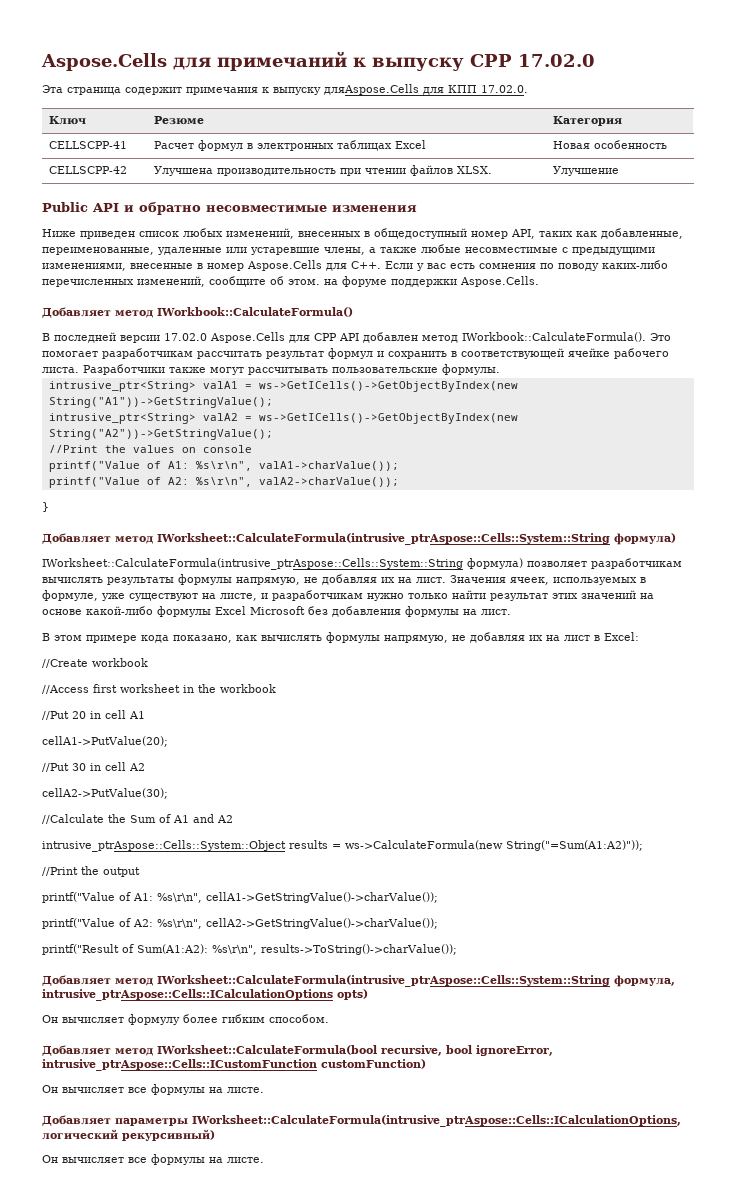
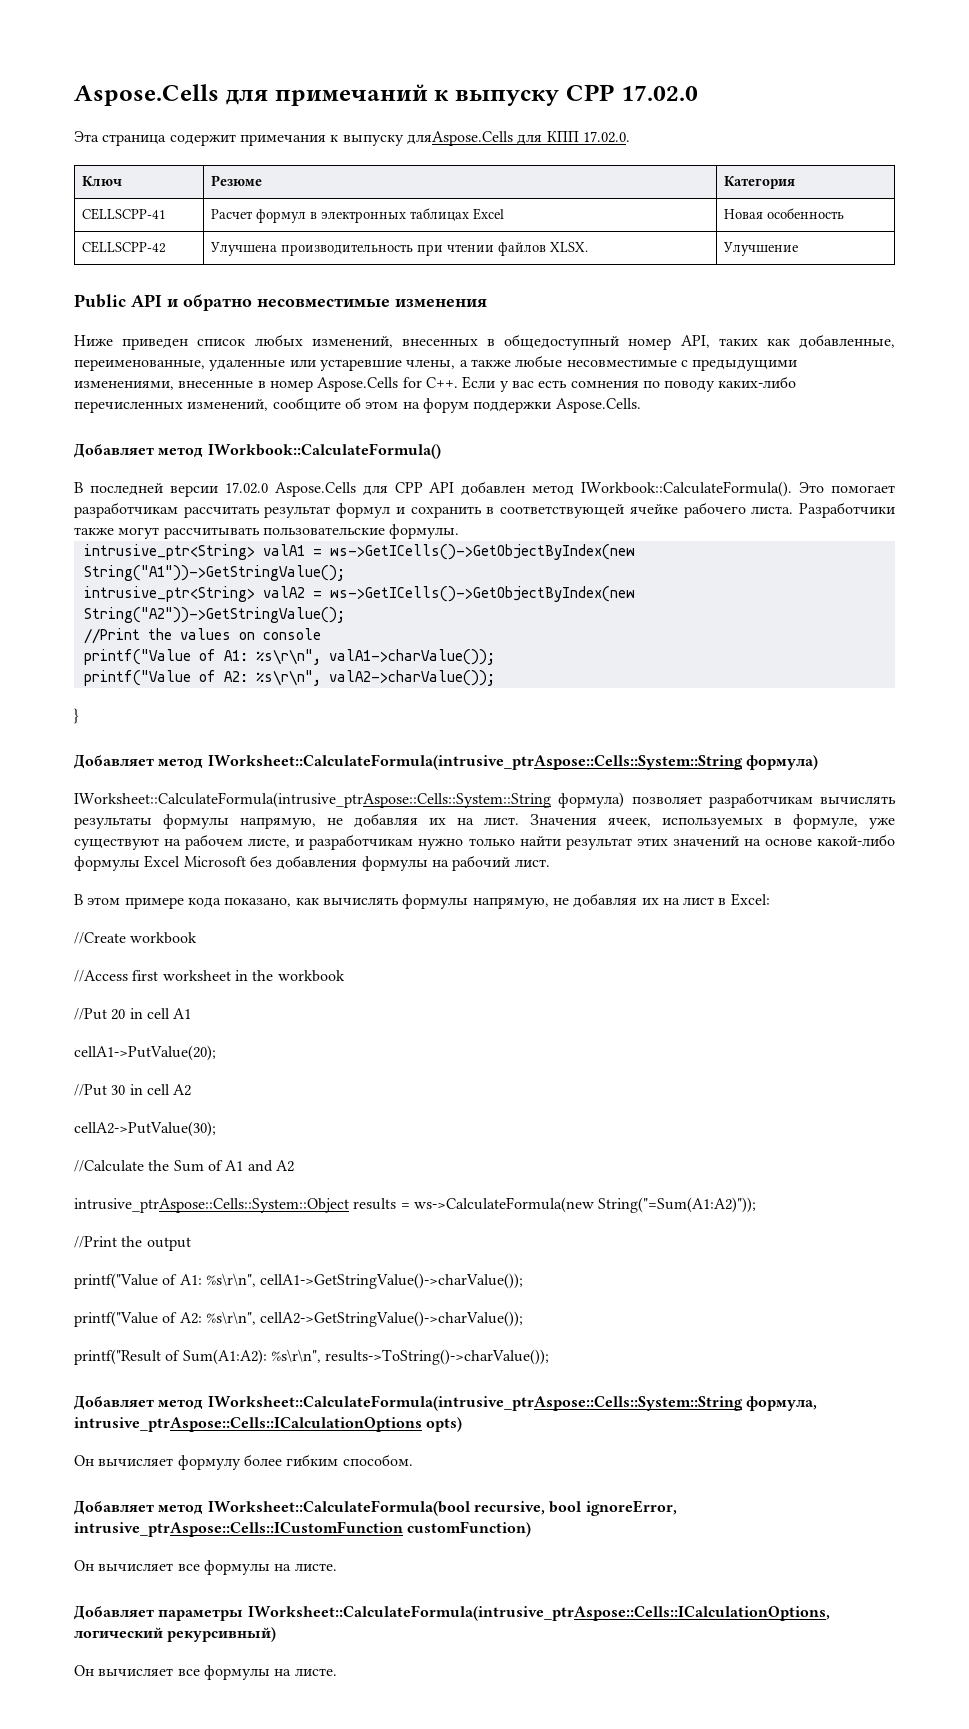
- Ниже приведен список любых изменений, внесенных в общедоступный номер API, таких как добавленные, переименованные, удаленные или устаревшие члены, а также любые несовместимые с предыдущими изменениями, внесенные в номер Aspose.Cells для C++. Если у вас есть сомнения по поводу каких-либо перечисленных изменений, сообщите об этом. на форуме поддержки Aspose.Cells.
+ Ниже приведен список любых изменений, внесенных в общедоступный номер API, таких как добавленные, переименованные, удаленные или устаревшие члены, а также любые несовместимые с предыдущими изменениями, внесенные в номер Aspose.Cells for C++. Если у вас есть сомнения по поводу каких-либо перечисленных изменений, сообщите об этом на форум поддержки Aspose.Cells.
- Значения ячеек, используемых в формуле, уже существуют на листе, и разработчикам нужно только найти результат этих значений на основе какой-либо формулы Excel Microsoft без добавления формулы на лист.
+ Значения ячеек, используемых в формуле, уже существуют на рабочем листе, и разработчикам нужно только найти результат этих значений на основе какой-либо формулы Excel Microsoft без добавления формулы на рабочий лист.

